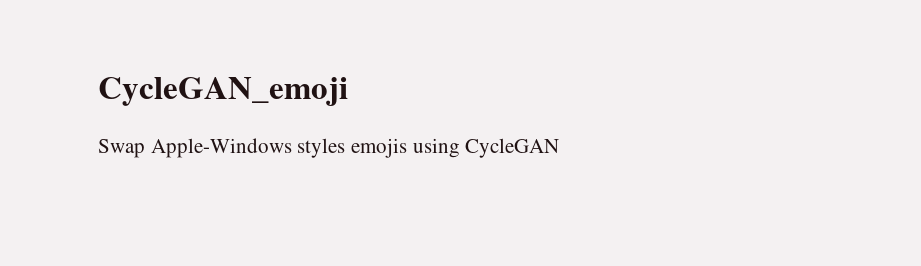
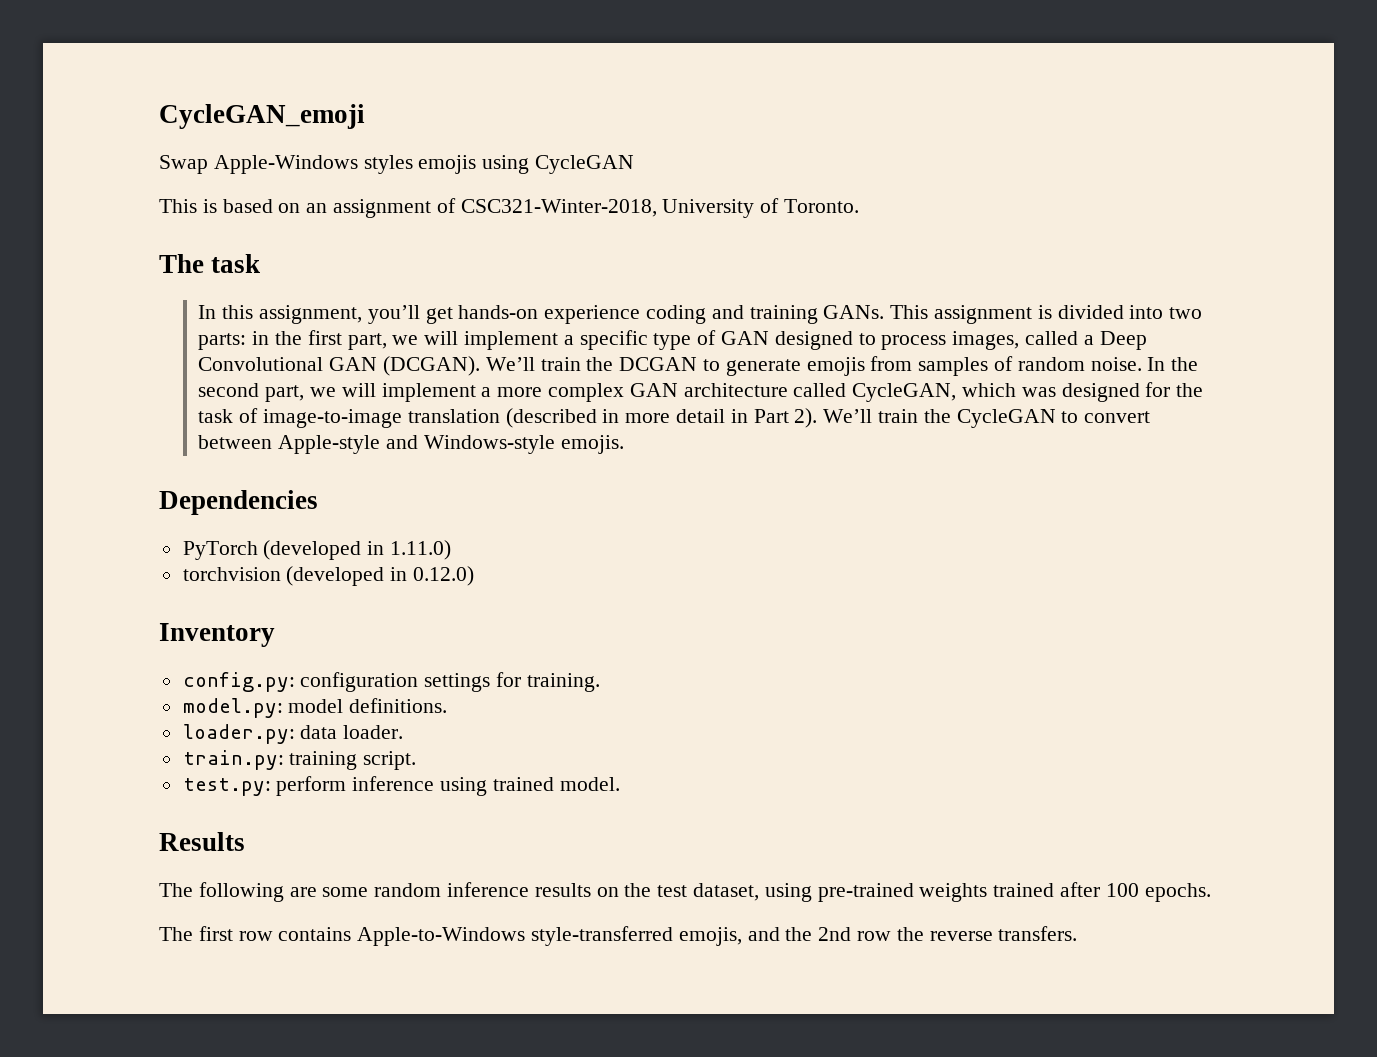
+ This is based on an assignment of CSC321-Winter-2018, University of Toronto.
+ The task
+ In this assignment, you’ll get hands-on experience coding and training GANs. This assignment is divided into two parts: in the first part, we will implement a specific type of GAN designed to process images, called a Deep Convolutional GAN (DCGAN). We’ll train the DCGAN to generate emojis from samples of random noise. In the second part, we will implement a more complex GAN architecture called CycleGAN, which was designed for the task of image-to-image translation (described in more detail in Part 2). We’ll train the CycleGAN to convert between Apple-style and Windows-style emojis.
+ Dependencies
+ PyTorch (developed in 1.11.0)
+ torchvision (developed in 0.12.0)
+ Inventory
+ config.py: configuration settings for training.
+ model.py: model definitions.
+ loader.py: data loader.
+ train.py: training script.
+ test.py: perform inference using trained model.
+ Results
+ The following are some random inference results on the test dataset, using pre-trained weights trained after 100 epochs.
+ The first row contains Apple-to-Windows style-transferred emojis, and the 2nd row the reverse transfers.

